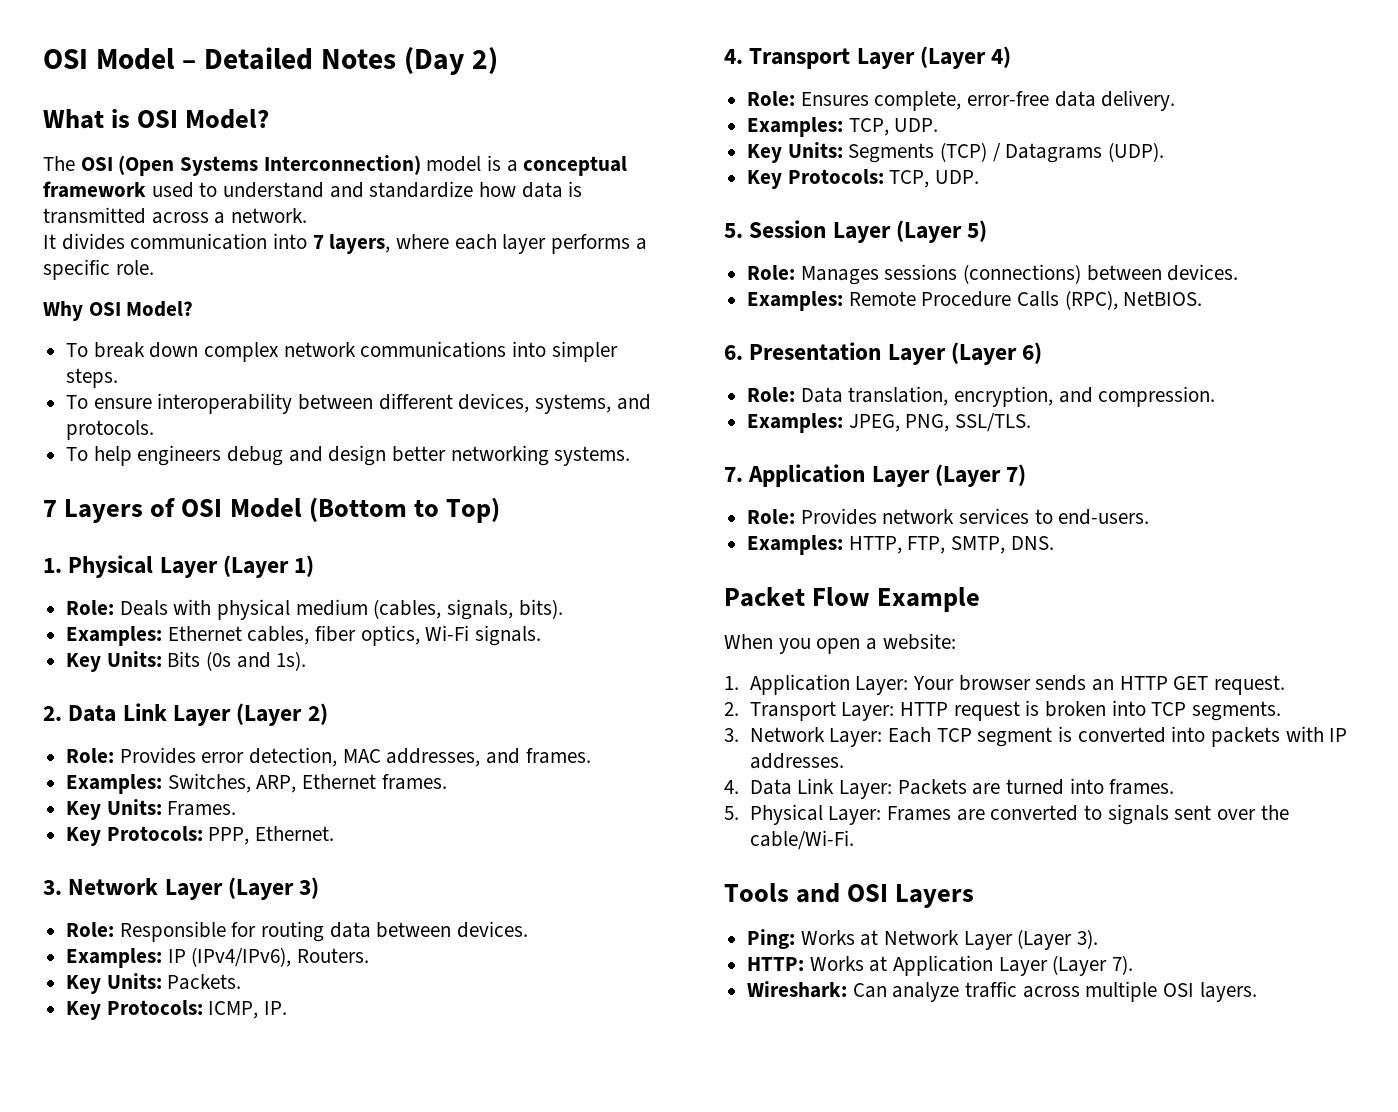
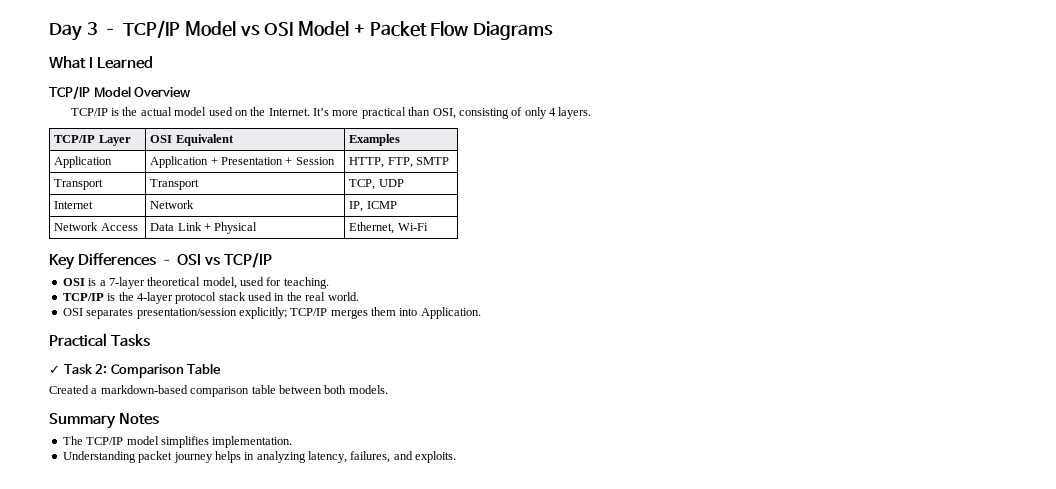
- OSI Model – Detailed Notes (Day 2)
- What is OSI Model?
- The OSI (Open Systems Interconnection) model is a conceptual framework used to understand and standardize how data is transmitted across a network.
- It divides communication into 7 layers, where each layer performs a specific role.
- Why OSI Model?
- To break down complex network communications into simpler steps.
- To ensure interoperability between different devices, systems, and protocols.
- To help engineers debug and design better networking systems.
- 7 Layers of OSI Model (Bottom to Top)
- 1. Physical Layer (Layer 1)
- Role: Deals with physical medium (cables, signals, bits).
- Examples: Ethernet cables, fiber optics, Wi-Fi signals.
- Key Units: Bits (0s and 1s).
- 2. Data Link Layer (Layer 2)
- Role: Provides error detection, MAC addresses, and frames.
- Examples: Switches, ARP, Ethernet frames.
- Key Units: Frames.
- Key Protocols: PPP, Ethernet.
- 3. Network Layer (Layer 3)
- Role: Responsible for routing data between devices.
- Examples: IP (IPv4/IPv6), Routers.
- Key Units: Packets.
- Key Protocols: ICMP, IP.
- 4. Transport Layer (Layer 4)
- Role: Ensures complete, error-free data delivery.
- Examples: TCP, UDP.
- Key Units: Segments (TCP) / Datagrams (UDP).
- Key Protocols: TCP, UDP.
- 5. Session Layer (Layer 5)
- Role: Manages sessions (connections) between devices.
- Examples: Remote Procedure Calls (RPC), NetBIOS.
- 6. Presentation Layer (Layer 6)
- Role: Data translation, encryption, and compression.
- Examples: JPEG, PNG, SSL/TLS.
- 7. Application Layer (Layer 7)
- Role: Provides network services to end-users.
- Examples: HTTP, FTP, SMTP, DNS.
- Packet Flow Example
- When you open a website:
- 1. Application Layer: Your browser sends an HTTP GET request.
- 2. Transport Layer: HTTP request is broken into TCP segments.
- 3. Network Layer: Each TCP segment is converted into packets with IP addresses.
- 4. Data Link Layer: Packets are turned into frames.
- 5. Physical Layer: Frames are converted to signals sent over the cable/Wi-Fi.
- Tools and OSI Layers
- Ping: Works at Network Layer (Layer 3).
- HTTP: Works at Application Layer (Layer 7).
- Wireshark: Can analyze traffic across multiple OSI layers.
+ Day 3 – TCP/IP Model vs OSI Model + Packet Flow Diagrams
+ What I Learned
+ TCP/IP Model Overview
+ TCP/IP is the actual model used on the Internet. It’s more practical than OSI, consisting of only 4 layers.
+ TCP/IP Layer | OSI Equivalent | Examples
+ Application | Application + Presentation + Session | HTTP, FTP, SMTP
+ Transport | Transport | TCP, UDP
+ Internet | Network | IP, ICMP
+ Network Access | Data Link + Physical | Ethernet, Wi-Fi
+ Key Differences – OSI vs TCP/IP
+ OSI is a 7-layer theoretical model, used for teaching.
+ TCP/IP is the 4-layer protocol stack used in the real world.
+ OSI separates presentation/session explicitly; TCP/IP merges them into Application.
+ Practical Tasks
+ ✓ Task 2: Comparison Table
+ Created a markdown-based comparison table between both models.
+ Summary Notes
+ The TCP/IP model simplifies implementation.
+ Understanding packet journey helps in analyzing latency, failures, and exploits.

